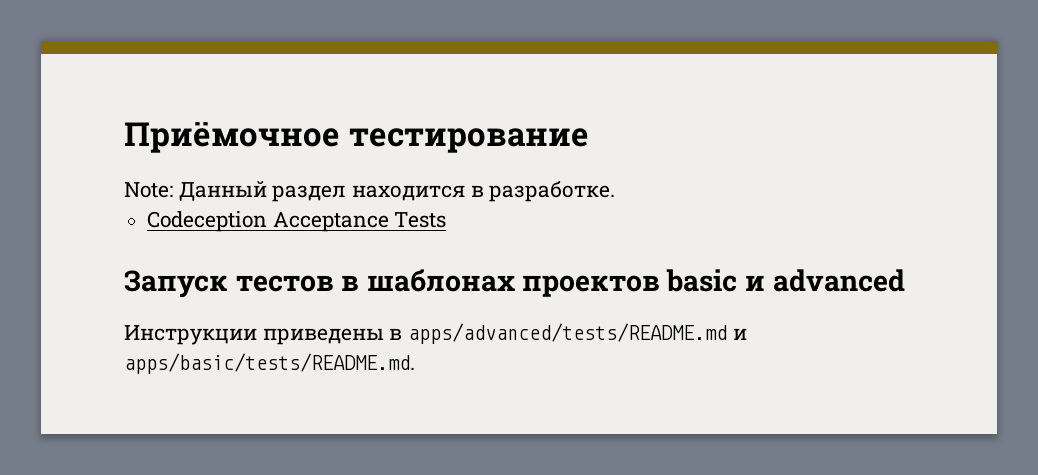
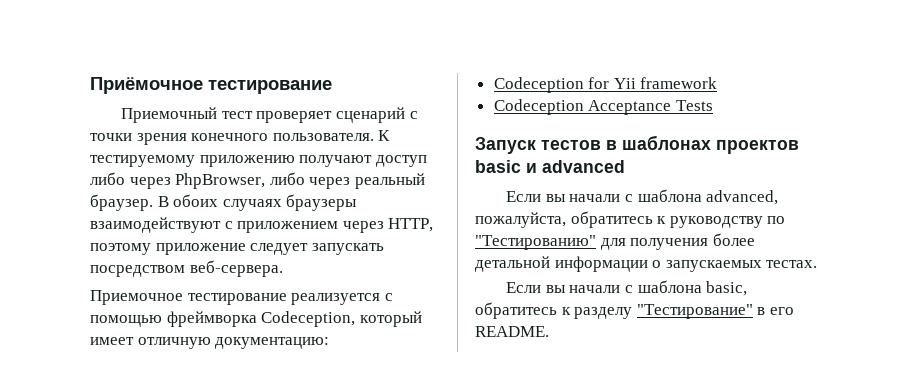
- Note: Данный раздел находится в разработке.
+ Приемочный тест проверяет сценарий с точки зрения конечного пользователя. К тестируемому приложению получают доступ либо через PhpBrowser, либо через реальный браузер. В обоих случаях браузеры взаимодействуют с приложением через HTTP, поэтому приложение следует запускать посредством веб-сервера.
+ Приемочное тестирование реализуется с помощью фреймворка Codeception, который имеет отличную документацию:
+ Codeception for Yii framework
- Инструкции приведены в apps/advanced/tests/README.md и apps/basic/tests/README.md.
+ Если вы начали с шаблона advanced, пожалуйста, обратитесь к руководству по "Тестированию" для получения более детальной информации о запускаемых тестах.
+ Если вы начали с шаблона basic, обратитесь к разделу "Тестирование" в его README.

